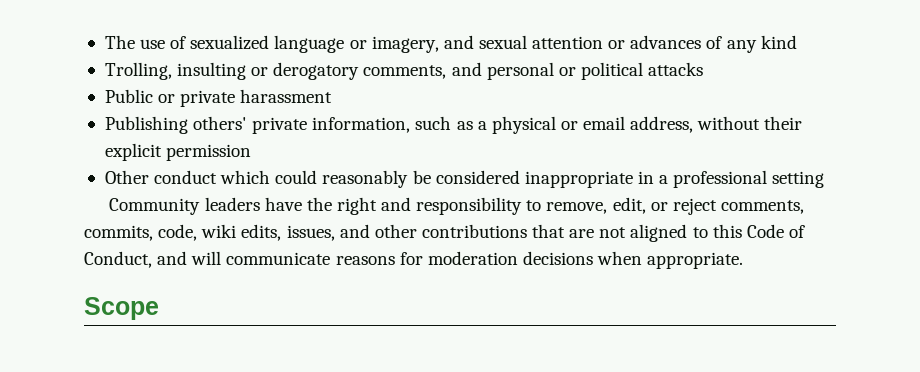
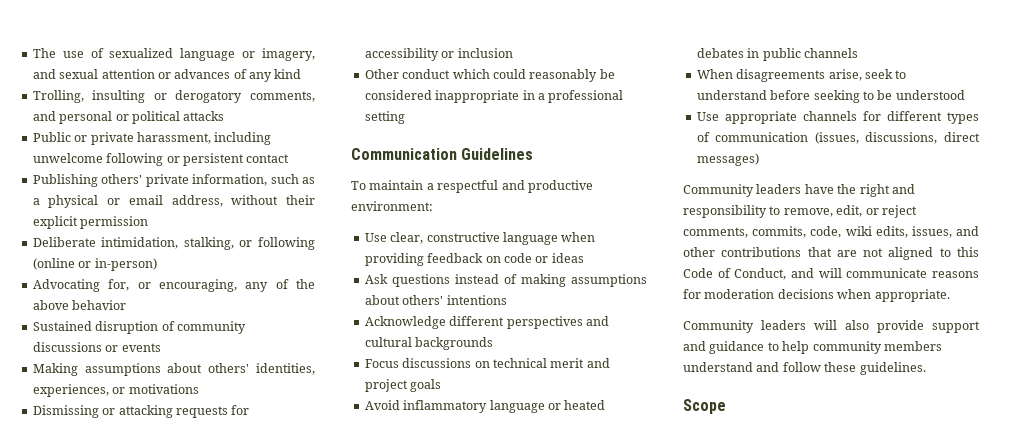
- Public or private harassment
+ Public or private harassment, including unwelcome following or persistent contact
+ Deliberate intimidation, stalking, or following (online or in-person)
+ Advocating for, or encouraging, any of the above behavior
+ Sustained disruption of community discussions or events
+ Making assumptions about others' identities, experiences, or motivations
+ Dismissing or attacking requests for accessibility or inclusion
+ Communication Guidelines
+ To maintain a respectful and productive environment:
+ Use clear, constructive language when providing feedback on code or ideas
+ Ask questions instead of making assumptions about others' intentions
+ Acknowledge different perspectives and cultural backgrounds
+ Focus discussions on technical merit and project goals
+ Avoid inflammatory language or heated debates in public channels
+ When disagreements arise, seek to understand before seeking to be understood
+ Use appropriate channels for different types of communication (issues, discussions, direct messages)
+ Community leaders will also provide support and guidance to help community members understand and follow these guidelines.

